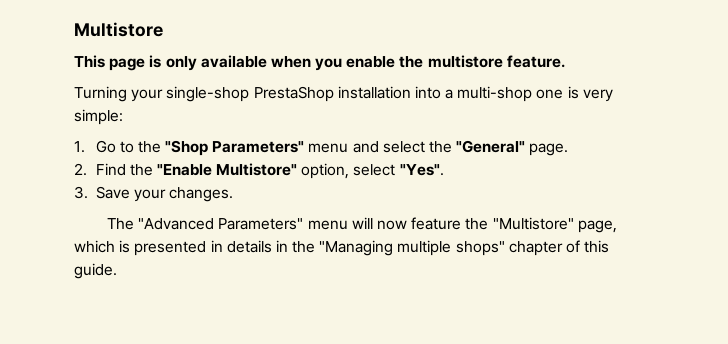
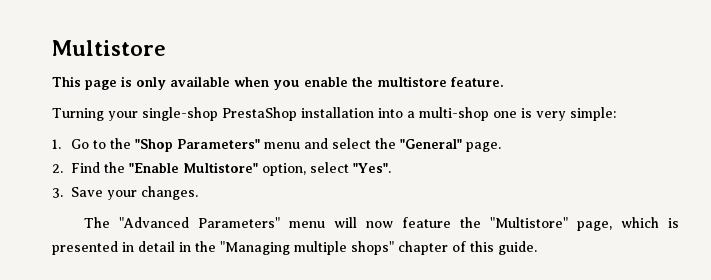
- The "Advanced Parameters" menu will now feature the "Multistore" page, which is presented in details in the "Managing multiple shops" chapter of this guide.
+ The "Advanced Parameters" menu will now feature the "Multistore" page, which is presented in detail in the "Managing multiple shops" chapter of this guide.

